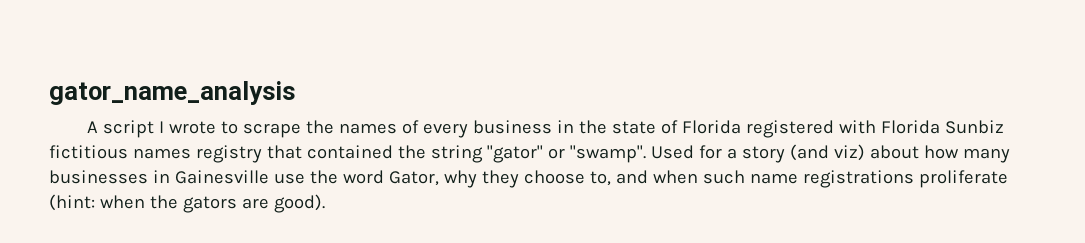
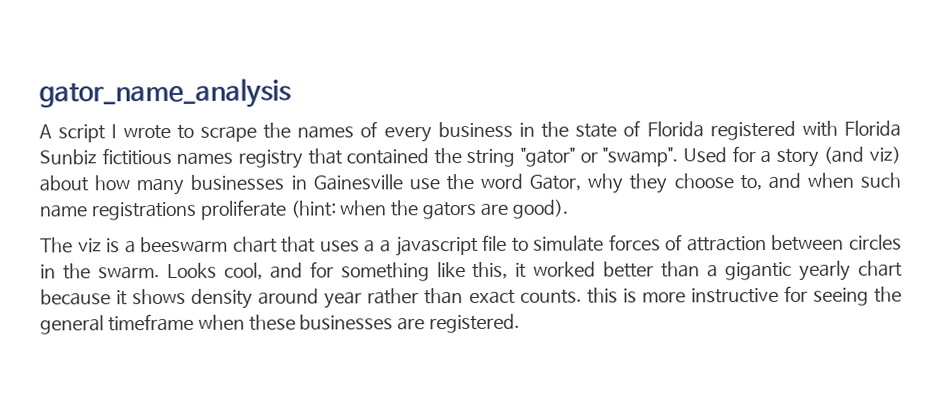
+ The viz is a beeswarm chart that uses a a javascript file to simulate forces of attraction between circles in the swarm. Looks cool, and for something like this, it worked better than a gigantic yearly chart because it shows density around year rather than exact counts. this is more instructive for seeing the general timeframe when these businesses are registered.

